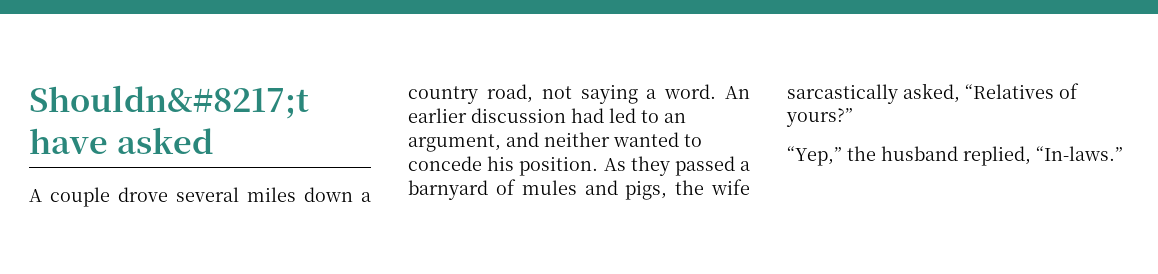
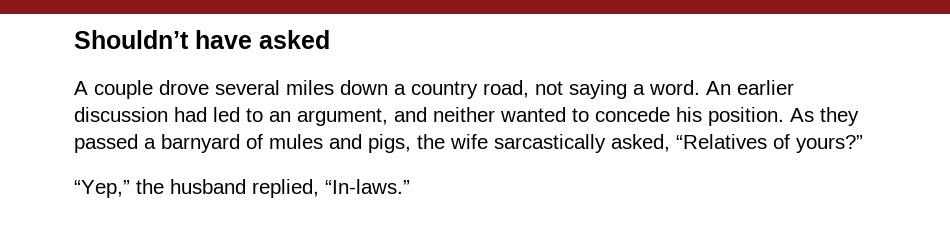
- Shouldn&#8217;t have asked
+ Shouldn’t have asked

